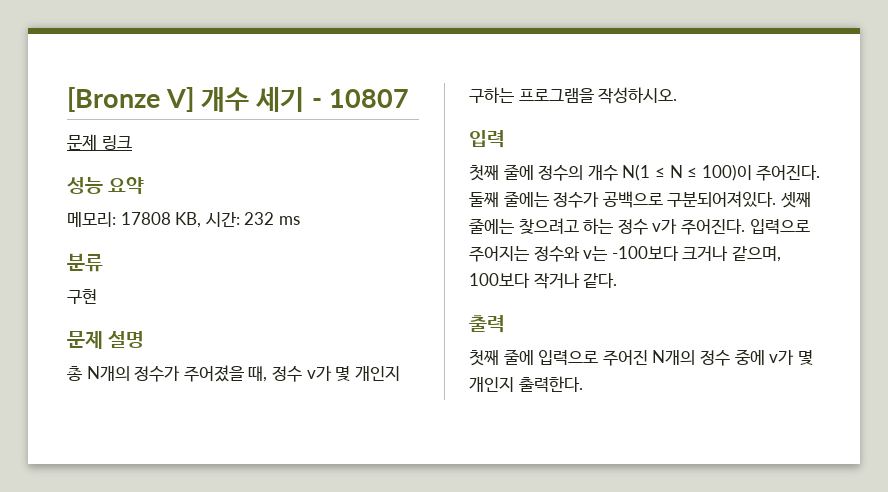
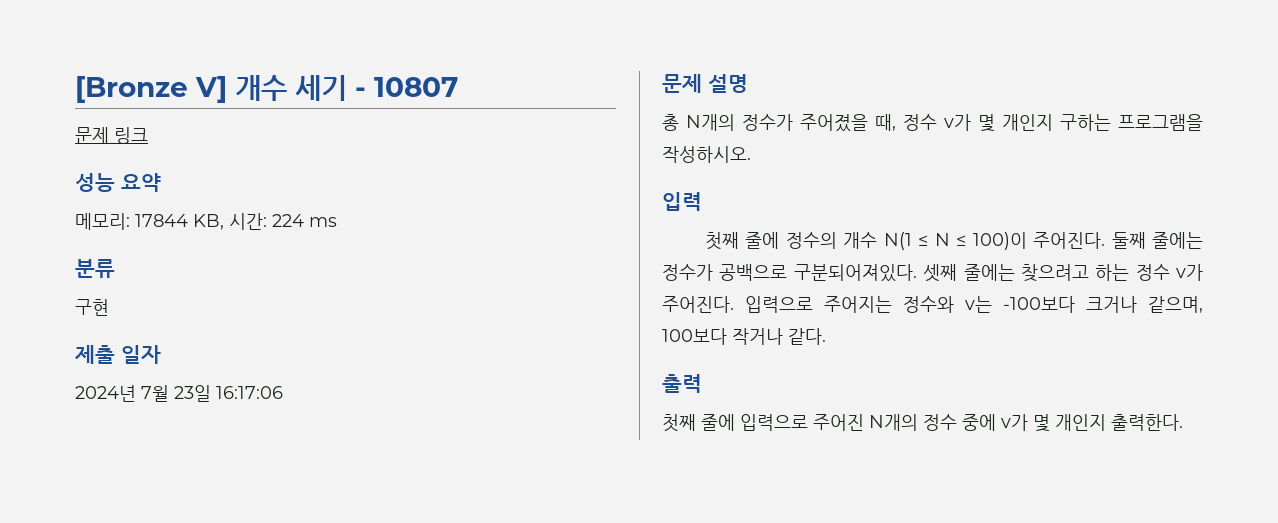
- 메모리: 17808 KB, 시간: 232 ms
+ 메모리: 17844 KB, 시간: 224 ms
+ 제출 일자
+ 2024년 7월 23일 16:17:06

